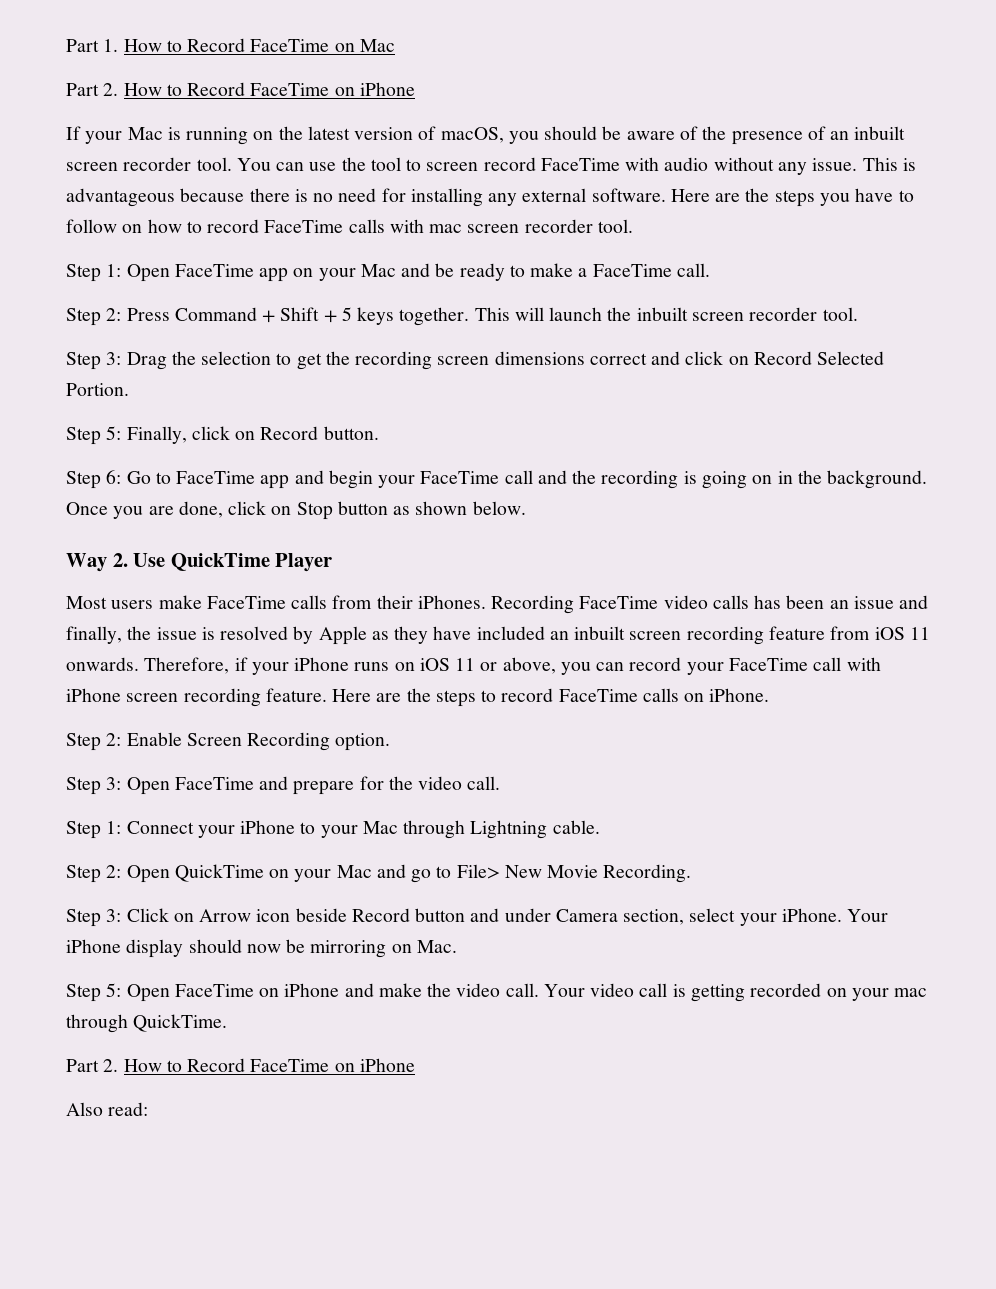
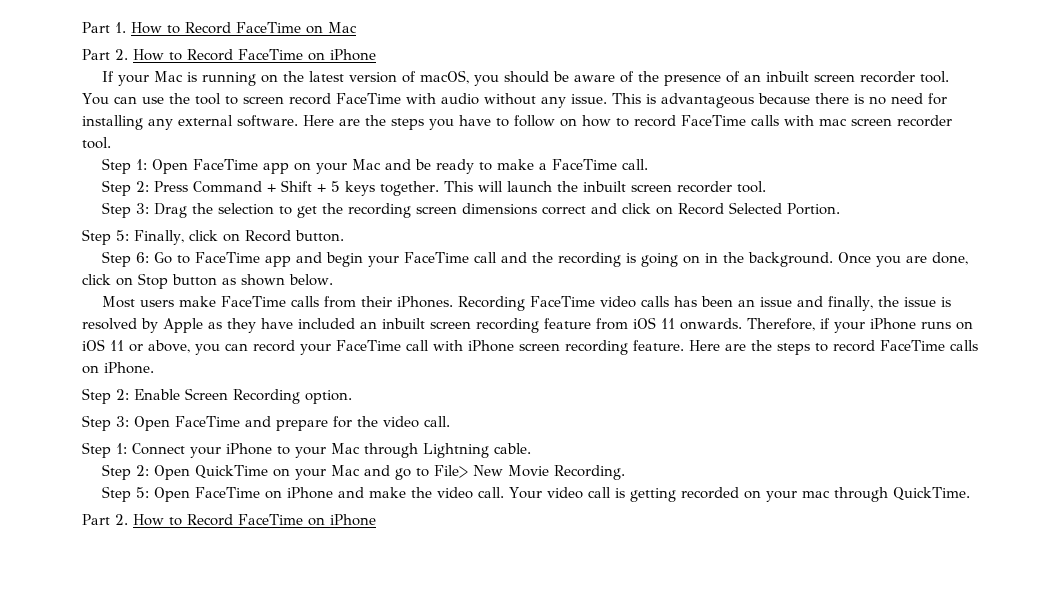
- Way 2. Use QuickTime Player
- Step 3: Click on Arrow icon beside Record button and under Camera section, select your iPhone. Your iPhone display should now be mirroring on Mac.
- Also read:

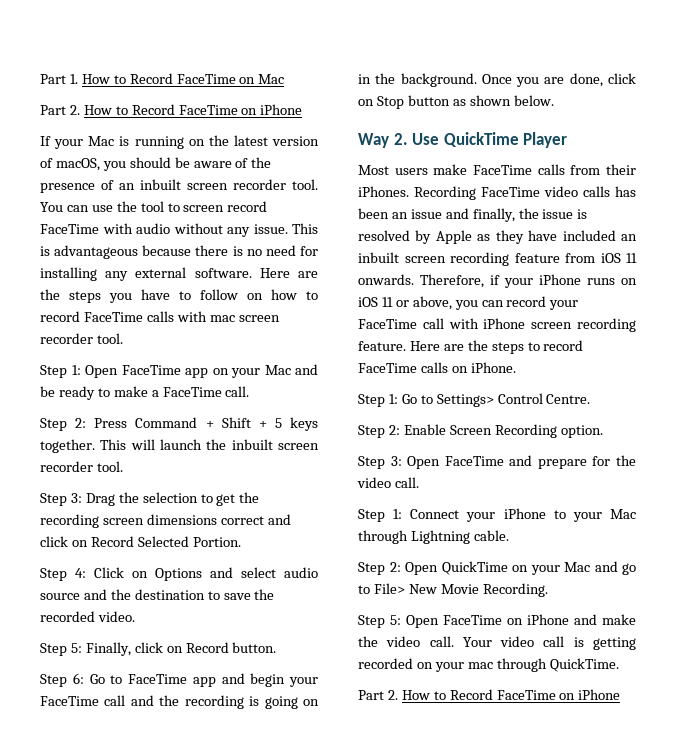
+ Step 4: Click on Options and select audio source and the destination to save the recorded video.
+ Way 2. Use QuickTime Player
+ Step 1: Go to Settings> Control Centre.

